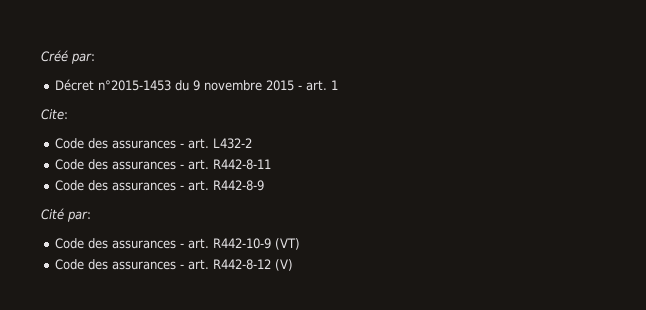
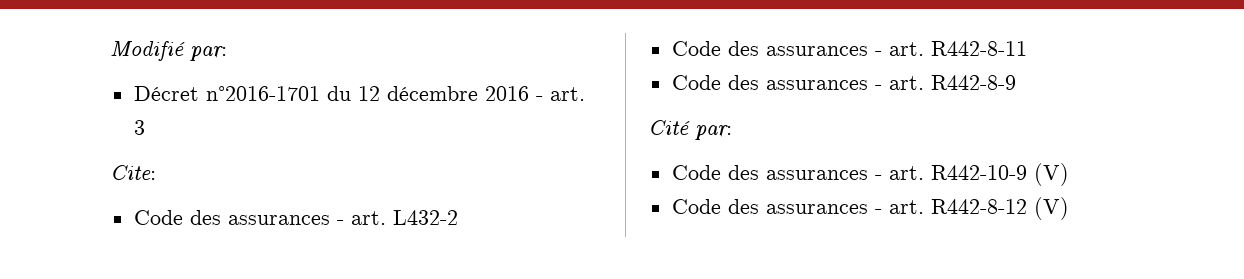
- Créé par:
+ Modifié par:
- Décret n°2015-1453 du 9 novembre 2015 - art. 1
+ Décret n°2016-1701 du 12 décembre 2016 - art. 3
- Code des assurances - art. R442-10-9 (VT)
+ Code des assurances - art. R442-10-9 (V)

